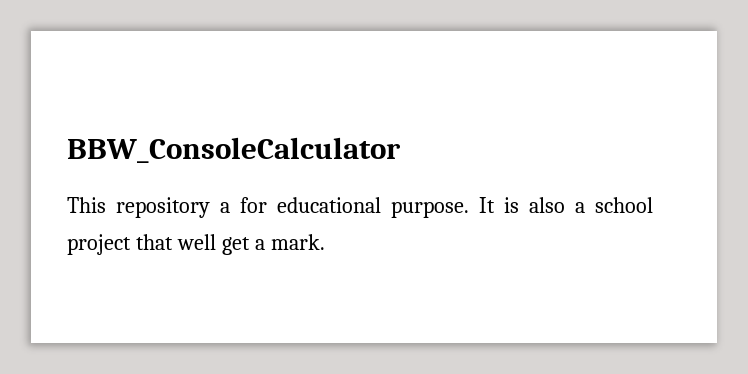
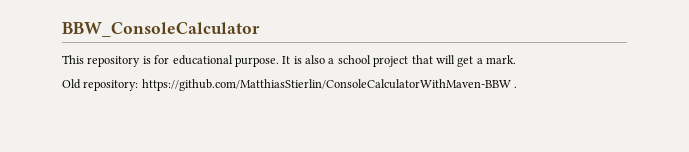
- This repository a for educational purpose.
+ This repository is for educational purpose.
- It is also a school project that well get a mark.
+ It is also a school project that will get a mark.
+ Old repository: https://github.com/MatthiasStierlin/ConsoleCalculatorWithMaven-BBW .

